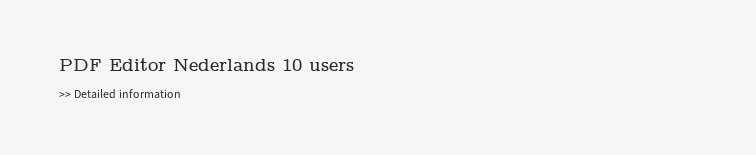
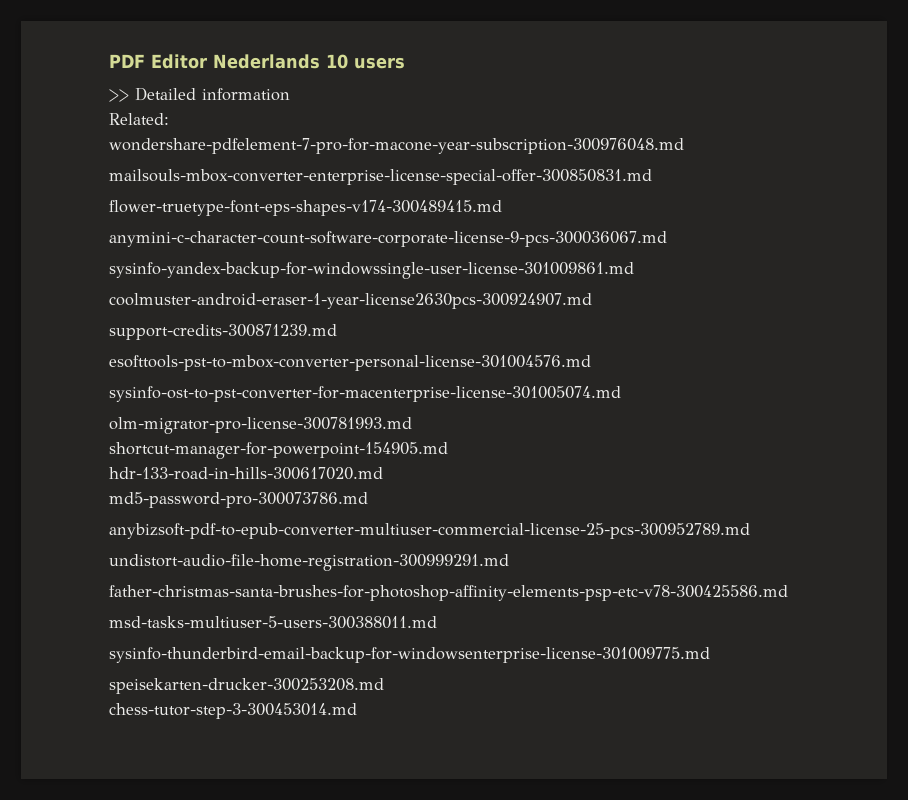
+ Related:
+ wondershare-pdfelement-7-pro-for-macone-year-subscription-300976048.md
+ mailsouls-mbox-converter-enterprise-license-special-offer-300850831.md
+ flower-truetype-font-eps-shapes-v174-300489415.md
+ anymini-c-character-count-software-corporate-license-9-pcs-300036067.md
+ sysinfo-yandex-backup-for-windowssingle-user-license-301009861.md
+ coolmuster-android-eraser-1-year-license2630pcs-300924907.md
+ support-credits-300871239.md
+ esofttools-pst-to-mbox-converter-personal-license-301004576.md
+ sysinfo-ost-to-pst-converter-for-macenterprise-license-301005074.md
+ olm-migrator-pro-license-300781993.md
+ shortcut-manager-for-powerpoint-154905.md
+ hdr-133-road-in-hills-300617020.md
+ md5-password-pro-300073786.md
+ anybizsoft-pdf-to-epub-converter-multiuser-commercial-license-25-pcs-300952789.md
+ undistort-audio-file-home-registration-300999291.md
+ father-christmas-santa-brushes-for-photoshop-affinity-elements-psp-etc-v78-300425586.md
+ msd-tasks-multiuser-5-users-300388011.md
+ sysinfo-thunderbird-email-backup-for-windowsenterprise-license-301009775.md
+ speisekarten-drucker-300253208.md
+ chess-tutor-step-3-300453014.md

